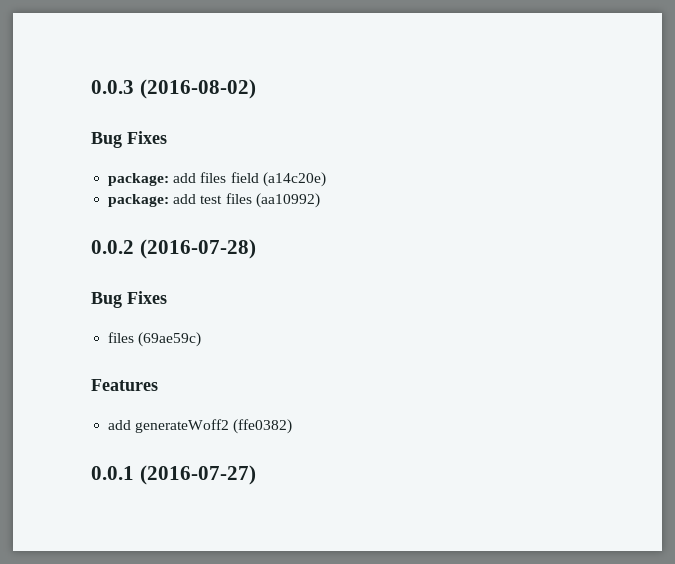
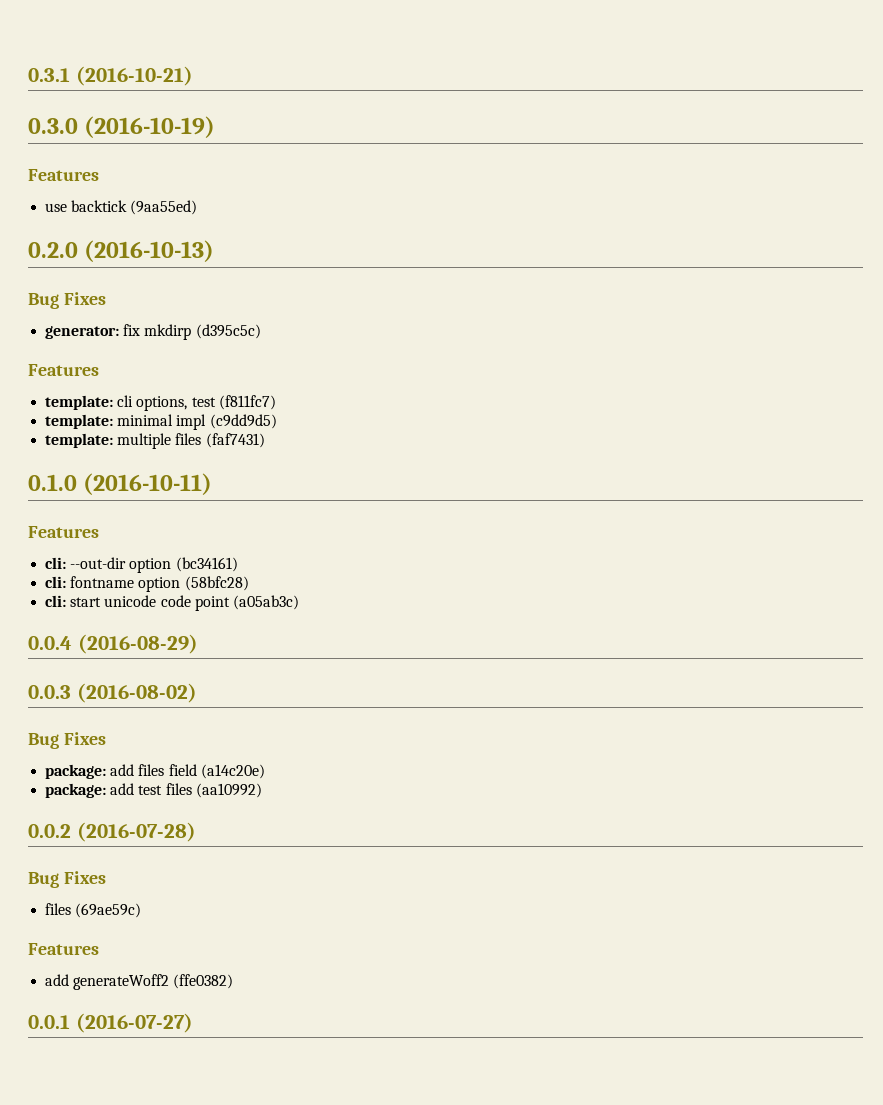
+ 0.3.1 (2016-10-21)
+ 0.3.0 (2016-10-19)
+ Features
+ use backtick (9aa55ed)
+ 0.2.0 (2016-10-13)
+ Bug Fixes
+ generator: fix mkdirp (d395c5c)
+ Features
+ template: cli options, test (f811fc7)
+ template: minimal impl (c9dd9d5)
+ template: multiple files (faf7431)
+ 0.1.0 (2016-10-11)
+ Features
+ cli: --out-dir option (bc34161)
+ cli: fontname option (58bfc28)
+ cli: start unicode code point (a05ab3c)
+ 0.0.4 (2016-08-29)

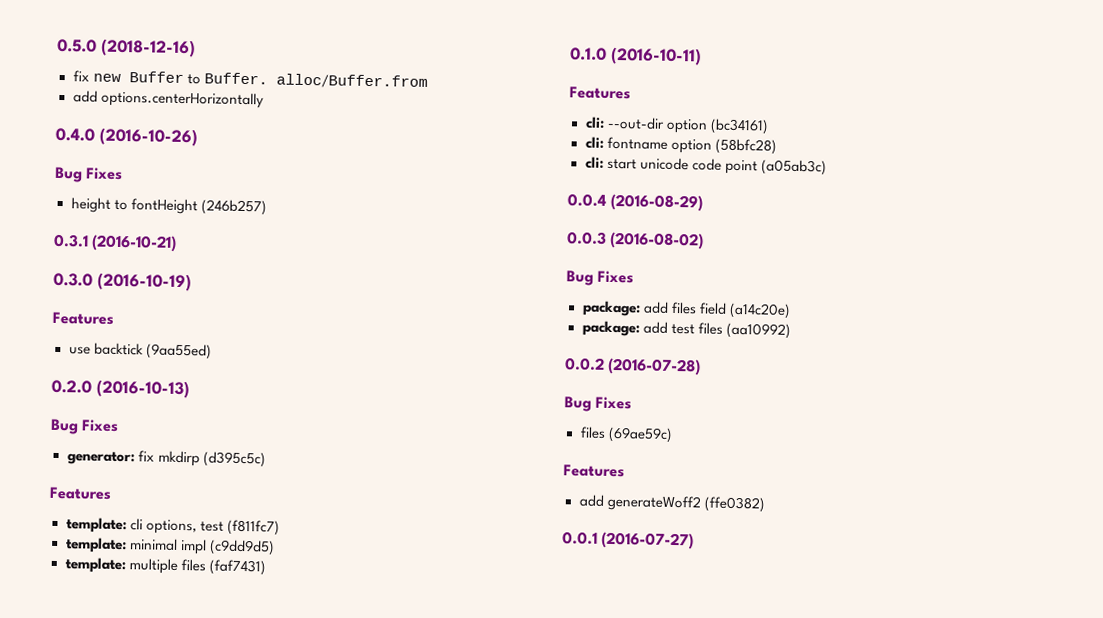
+ 0.5.0 (2018-12-16)
+ fix new Buffer to Buffer. alloc/Buffer.from
+ add options.centerHorizontally
+ 0.4.0 (2016-10-26)
+ Bug Fixes
+ height to fontHeight (246b257)

